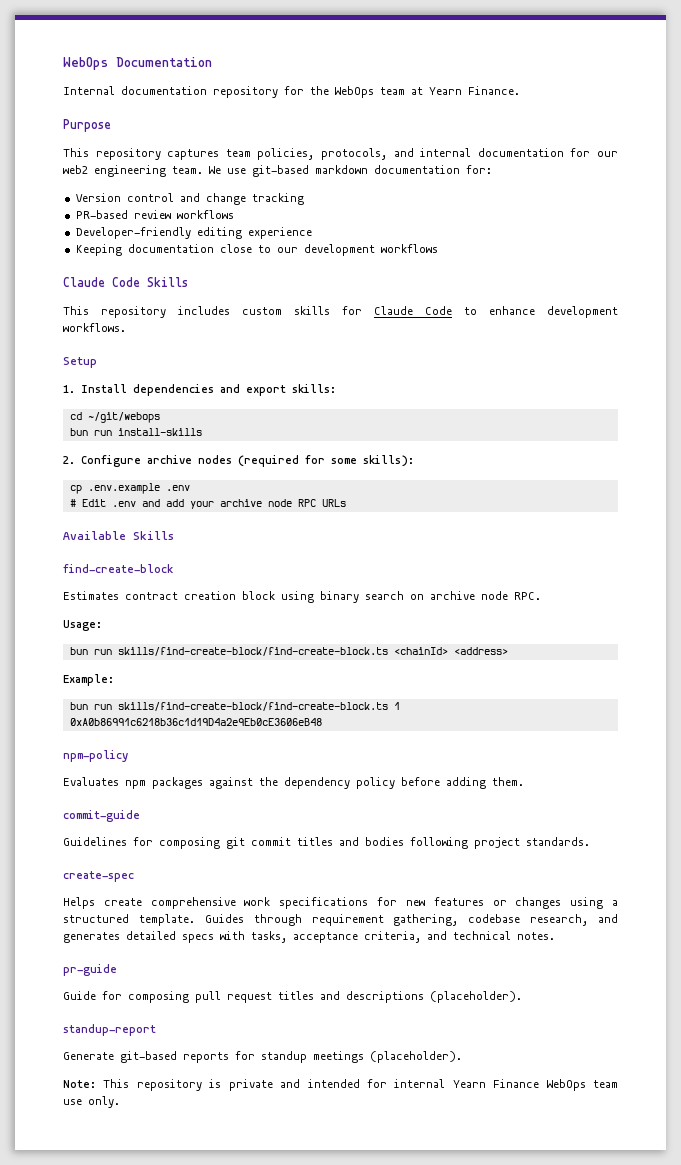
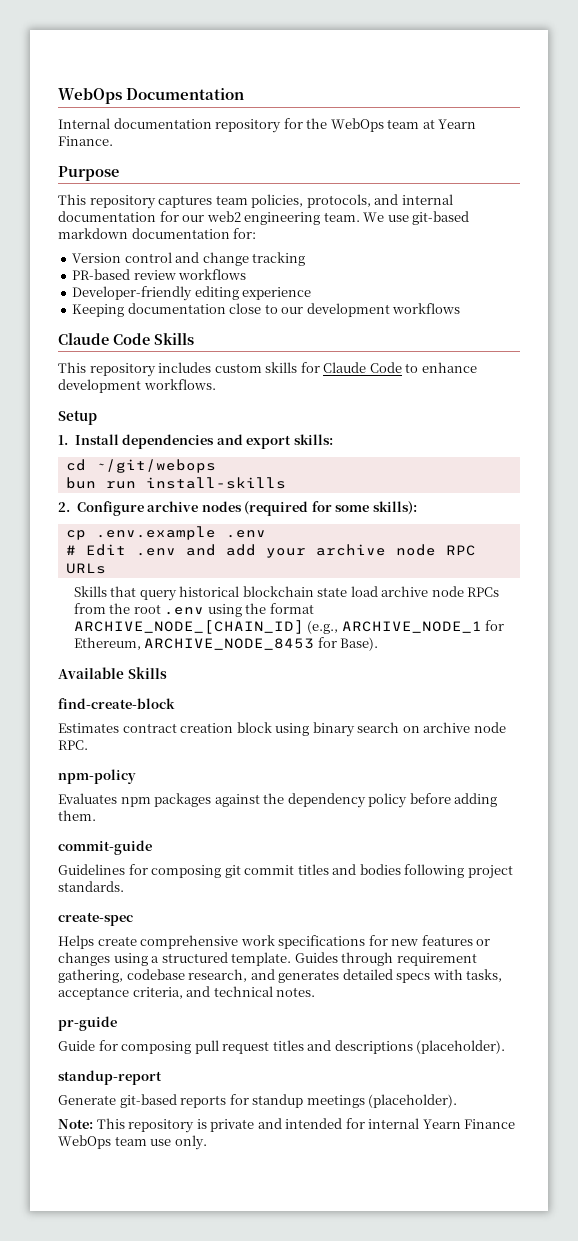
+ Skills that query historical blockchain state load archive node RPCs from the root .env using the format ARCHIVE_NODE_[CHAIN_ID] (e.g., ARCHIVE_NODE_1 for Ethereum, ARCHIVE_NODE_8453 for Base).
- Usage:
- bun run skills/find-create-block/find-create-block.ts <chainId> <address>
- Example:
- bun run skills/find-create-block/find-create-block.ts 1 0xA0b86991c6218b36c1d19D4a2e9Eb0cE3606eB48

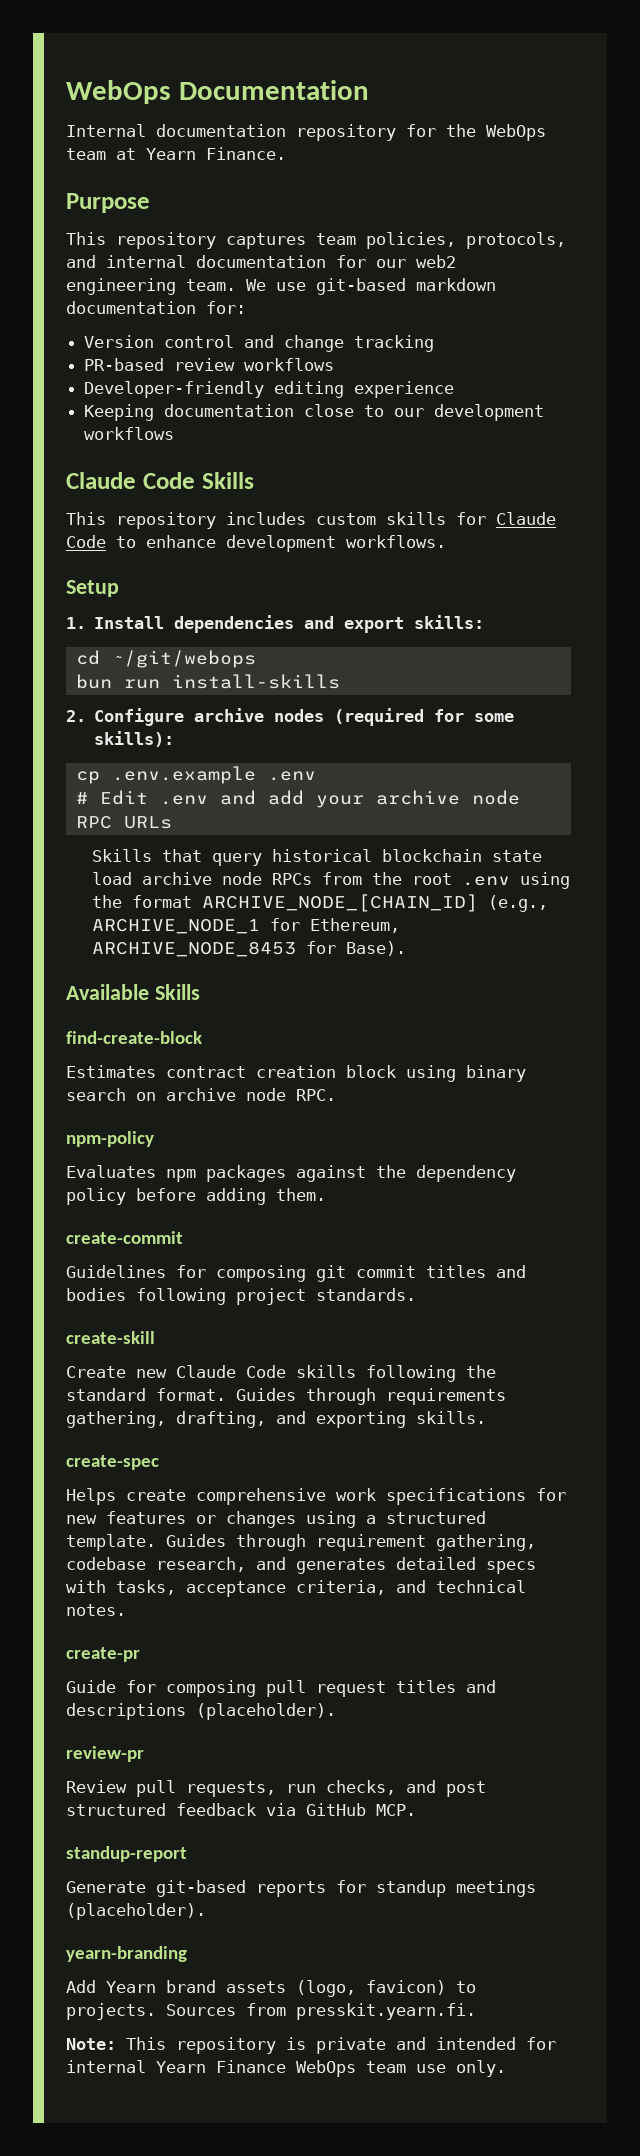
- commit-guide
+ create-commit
+ create-skill
+ Create new Claude Code skills following the standard format. Guides through requirements gathering, drafting, and exporting skills.
- pr-guide
+ create-pr
+ review-pr
+ Review pull requests, run checks, and post structured feedback via GitHub MCP.
+ yearn-branding
+ Add Yearn brand assets (logo, favicon) to projects. Sources from presskit.yearn.fi.

